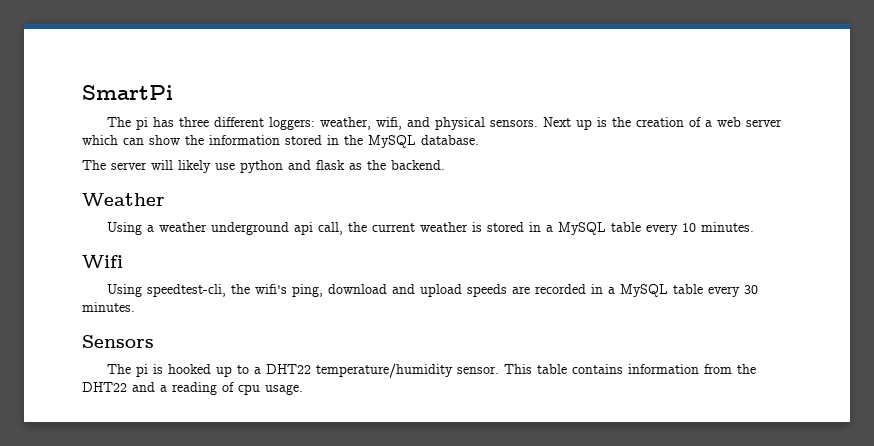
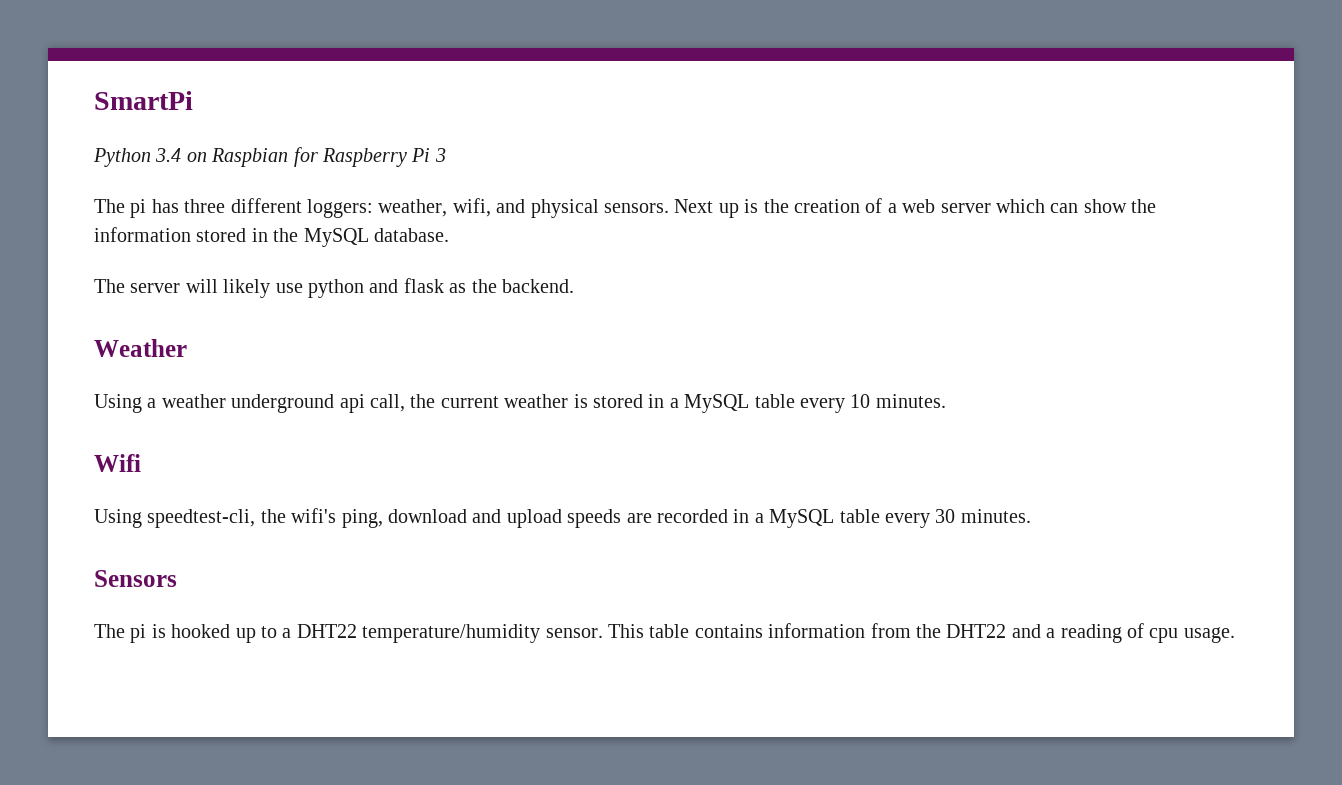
+ Python 3.4 on Raspbian for Raspberry Pi 3

